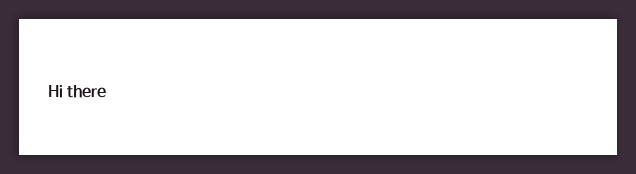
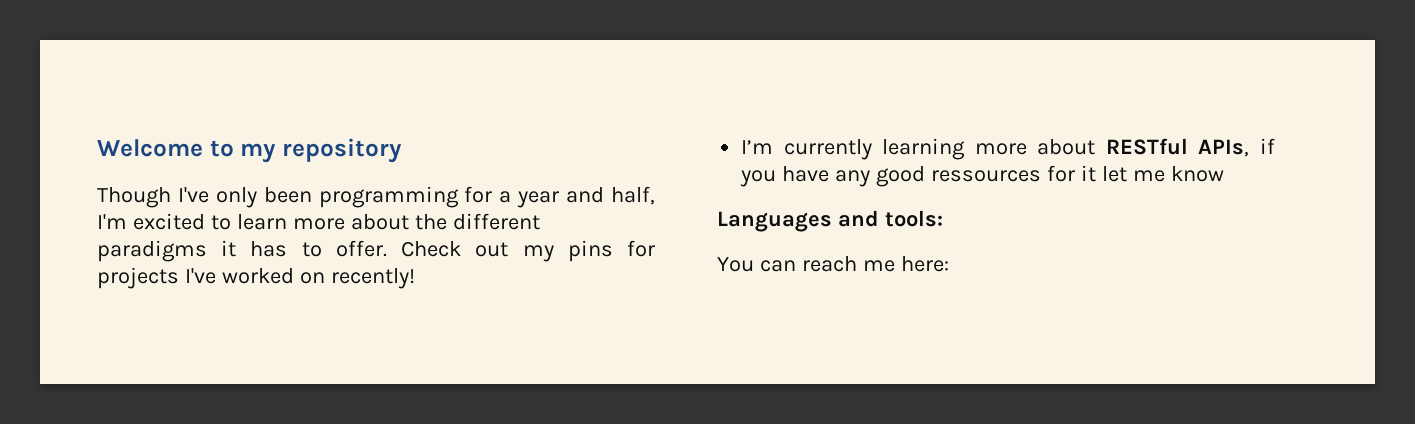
- Hi there
+ Welcome to my repository
+ Though I've only been programming for a year and half, I'm excited to learn more about the different paradigms it has to offer. Check out my pins for projects I've worked on recently!
+ I’m currently learning more about RESTful APIs, if you have any good ressources for it let me know
+ Languages and tools:
+ You can reach me here:

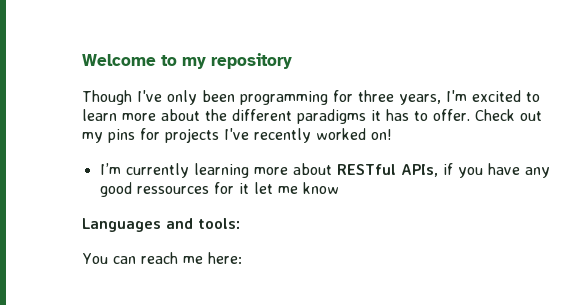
- Though I've only been programming for a year and half, I'm excited to learn more about the different paradigms it has to offer.
+ Though I've only been programming for three years, I'm excited to learn more about the different paradigms it has to offer.
- Check out my pins for projects I've worked on recently!
+ Check out my pins for projects I've recently worked on!

